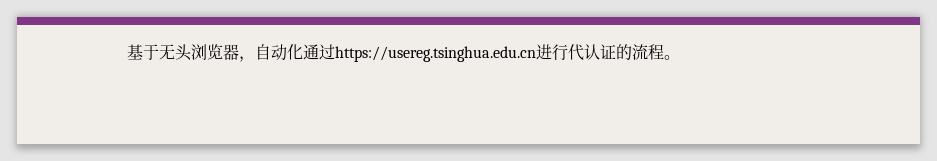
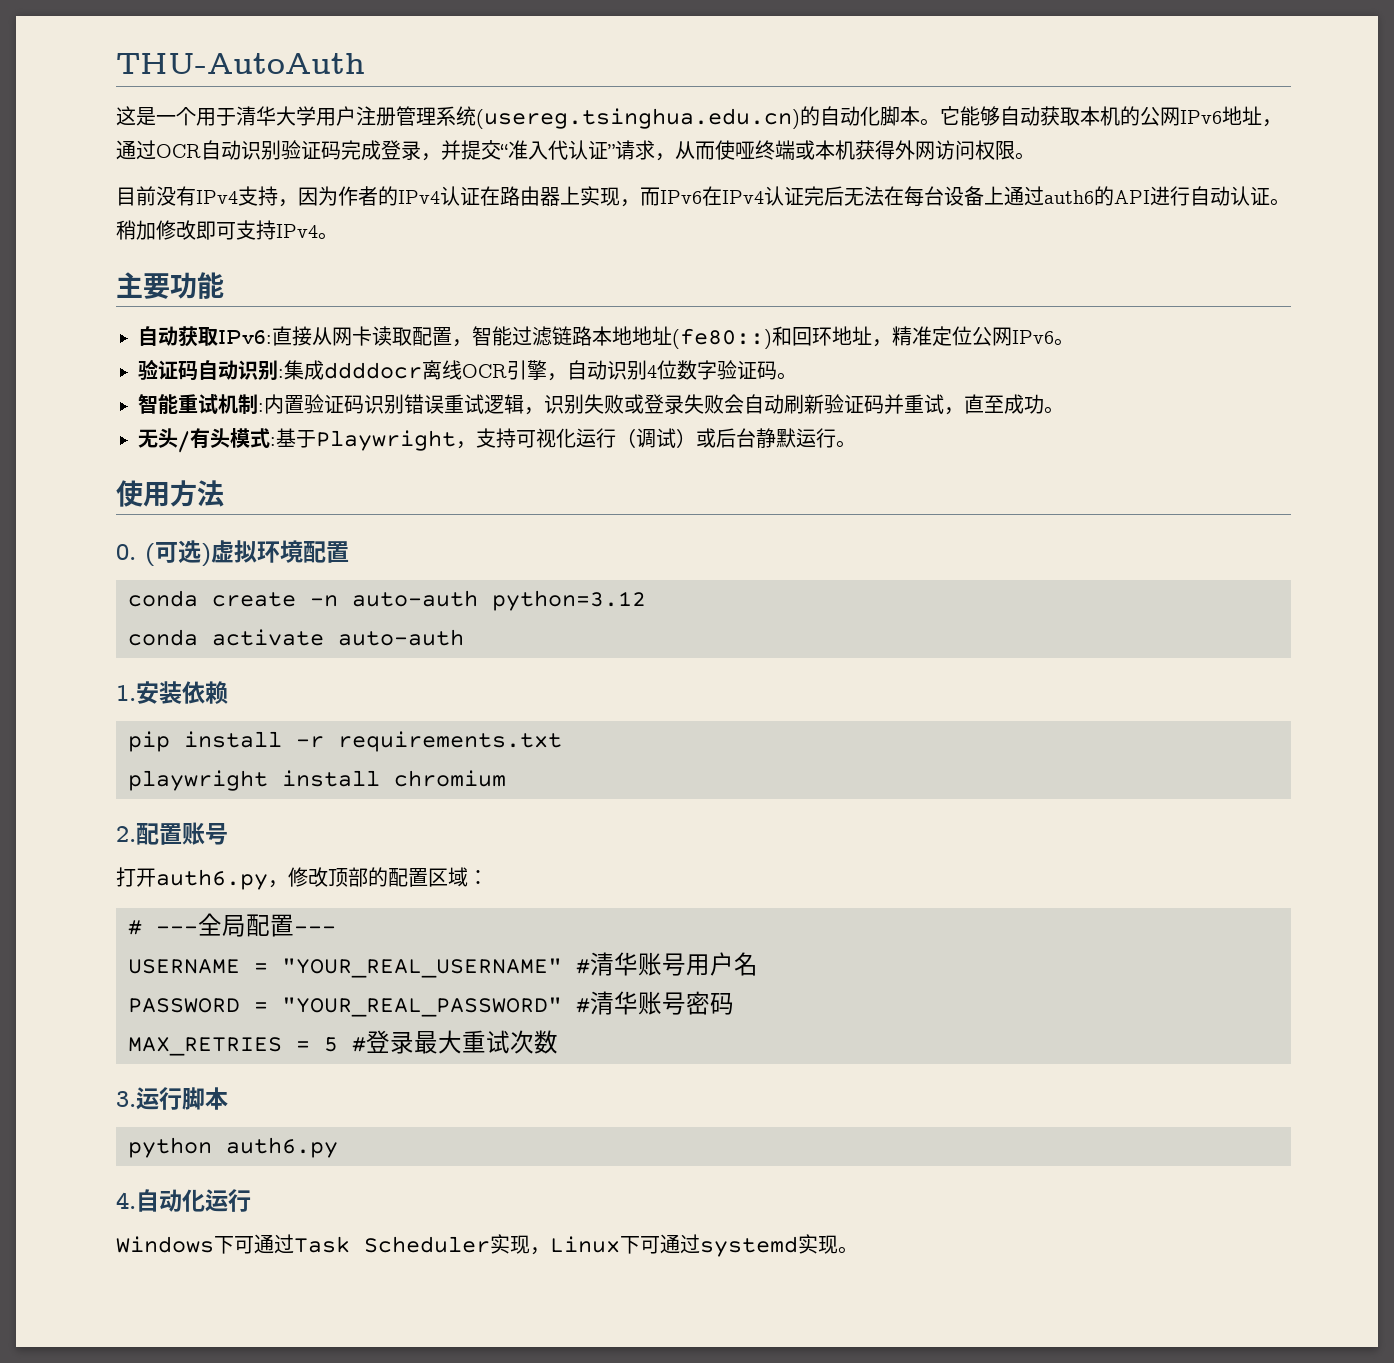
- 基于无头浏览器，自动化通过https://usereg.tsinghua.edu.cn进行代认证的流程。
+ THU-AutoAuth
+ 这是一个用于清华大学用户注册管理系统(usereg.tsinghua.edu.cn)的自动化脚本。它能够自动获取本机的公网IPv6地址，通过OCR自动识别验证码完成登录，并提交“准入代认证”请求，从而使哑终端或本机获得外网访问权限。
+ 目前没有IPv4支持，因为作者的IPv4认证在路由器上实现，而IPv6在IPv4认证完后无法在每台设备上通过auth6的API进行自动认证。稍加修改即可支持IPv4。
+ 主要功能
+ 自动获取IPv6:直接从网卡读取配置，智能过滤链路本地地址(fe80::)和回环地址，精准定位公网IPv6。
+ 验证码自动识别:集成ddddocr离线OCR引擎，自动识别4位数字验证码。
+ 智能重试机制:内置验证码识别错误重试逻辑，识别失败或登录失败会自动刷新验证码并重试，直至成功。
+ 无头/有头模式:基于Playwright，支持可视化运行（调试）或后台静默运行。
+ 使用方法
+ 0. (可选)虚拟环境配置
+ conda create -n auto-auth python=3.12
+ conda activate auto-auth
+ 1.安装依赖
+ pip install -r requirements.txt
+ playwright install chromium
+ 2.配置账号
+ 打开auth6.py，修改顶部的配置区域：
+ # ---全局配置---
+ USERNAME = "YOUR_REAL_USERNAME" #清华账号用户名
+ PASSWORD = "YOUR_REAL_PASSWORD" #清华账号密码
+ MAX_RETRIES = 5 #登录最大重试次数
+ 3.运行脚本
+ python auth6.py
+ 4.自动化运行
+ Windows下可通过Task Scheduler实现，Linux下可通过systemd实现。

